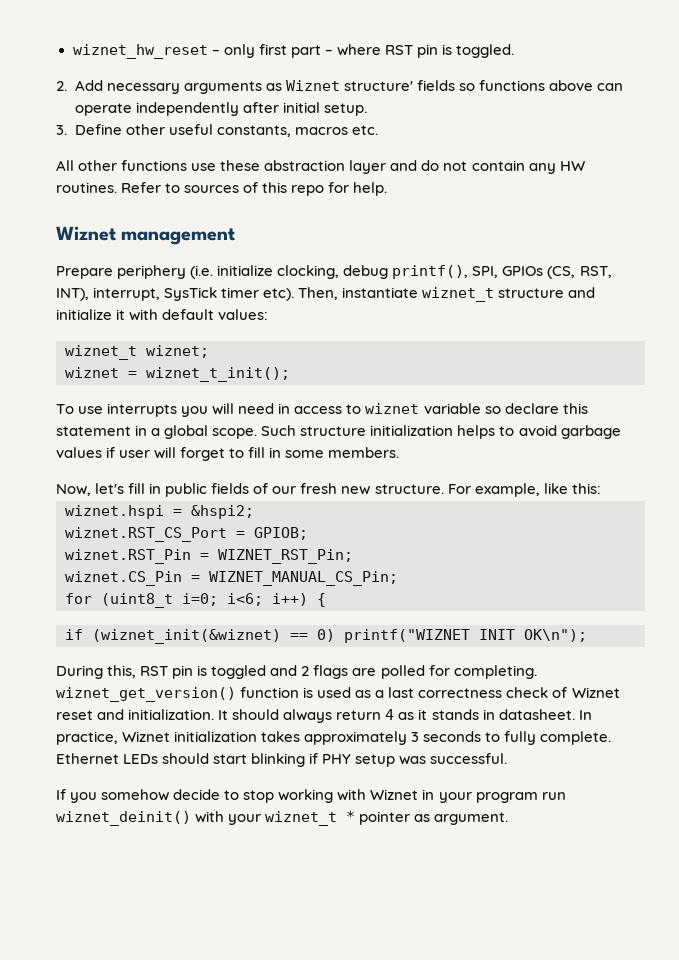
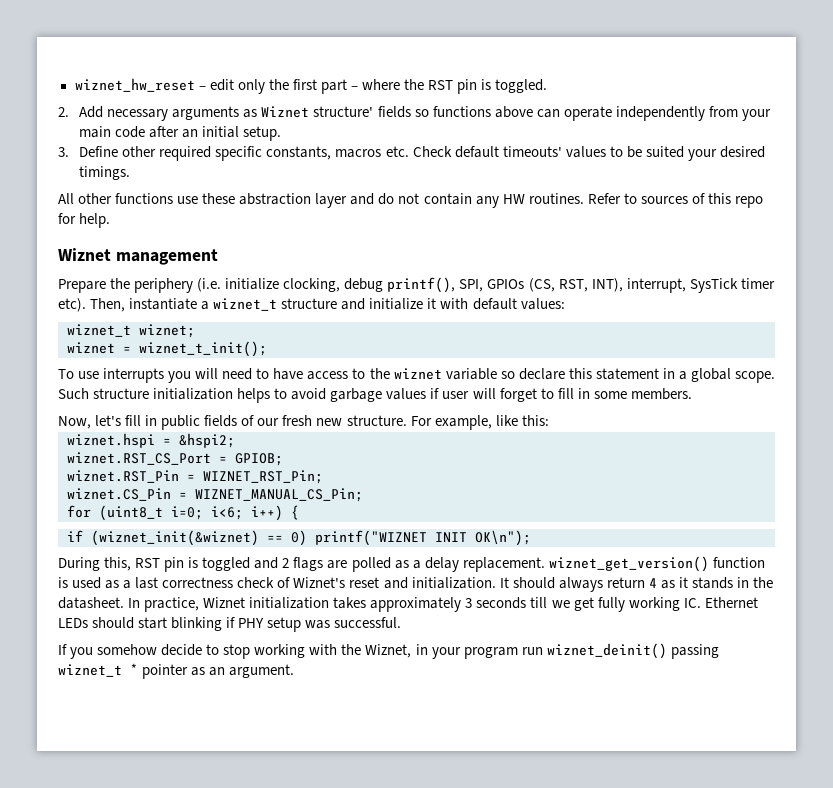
- wiznet_hw_reset – only first part – where RST pin is toggled.
+ wiznet_hw_reset – edit only the first part – where the RST pin is toggled.
- 2. Add necessary arguments as Wiznet structure' fields so functions above can operate independently after initial setup.
+ 2. Add necessary arguments as Wiznet structure' fields so functions above can operate independently from your main code after an initial setup.
- 3. Define other useful constants, macros etc.
+ 3. Define other required specific constants, macros etc. Check default timeouts' values to be suited your desired timings.
- Prepare periphery (i.e. initialize clocking, debug printf(), SPI, GPIOs (CS, RST, INT), interrupt, SysTick timer etc).
+ Prepare the periphery (i.e. initialize clocking, debug printf(), SPI, GPIOs (CS, RST, INT), interrupt, SysTick timer etc).
- Then, instantiate wiznet_t structure and initialize it with default values:
+ Then, instantiate a wiznet_t structure and initialize it with default values:
- To use interrupts you will need in access to wiznet variable so declare this statement in a global scope.
+ To use interrupts you will need to have access to the wiznet variable so declare this statement in a global scope.
- During this, RST pin is toggled and 2 flags are polled for completing. wiznet_get_version() function is used as a last correctness check of Wiznet reset and initialization.
+ During this, RST pin is toggled and 2 flags are polled as a delay replacement. wiznet_get_version() function is used as a last correctness check of Wiznet's reset and initialization.
- It should always return 4 as it stands in datasheet.
+ It should always return 4 as it stands in the datasheet.
- In practice, Wiznet initialization takes approximately 3 seconds to fully complete. Ethernet LEDs should start blinking if PHY setup was successful.
+ In practice, Wiznet initialization takes approximately 3 seconds till we get fully working IC. Ethernet LEDs should start blinking if PHY setup was successful.
- If you somehow decide to stop working with Wiznet in your program run wiznet_deinit() with your wiznet_t * pointer as argument.
+ If you somehow decide to stop working with the Wiznet, in your program run wiznet_deinit() passing wiznet_t * pointer as an argument.

